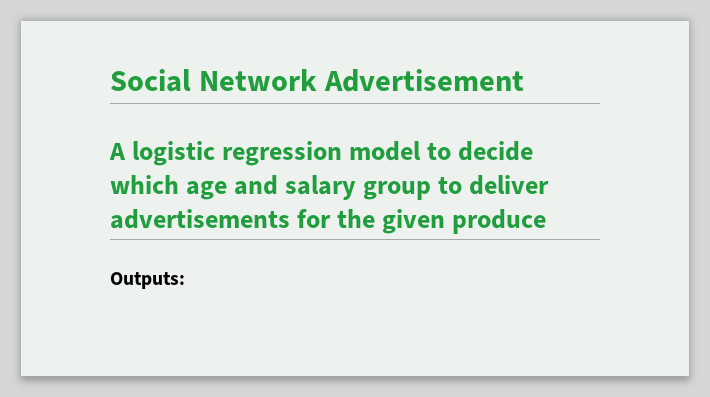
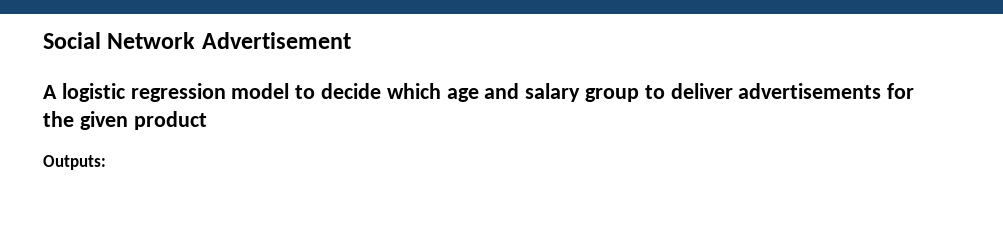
- A logistic regression model to decide which age and salary group to deliver advertisements for the given produce
+ A logistic regression model to decide which age and salary group to deliver advertisements for the given product

